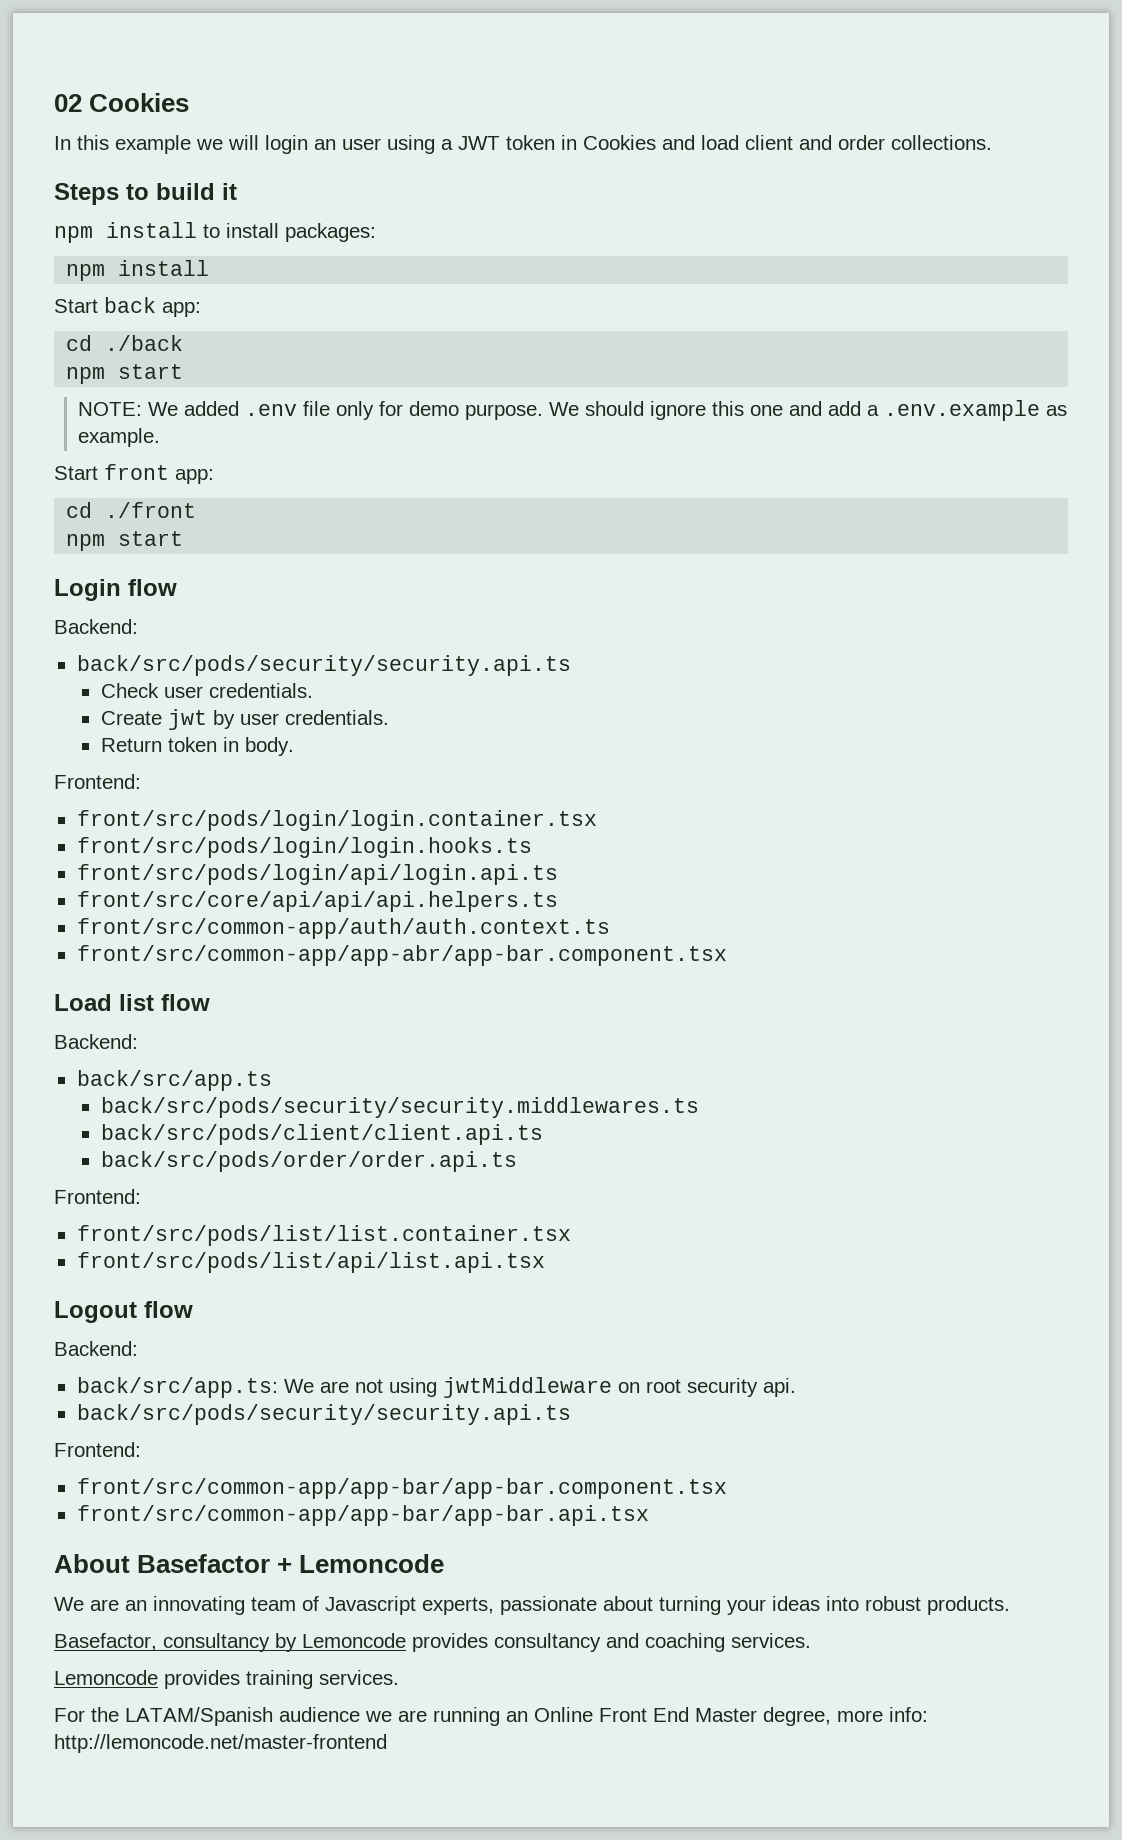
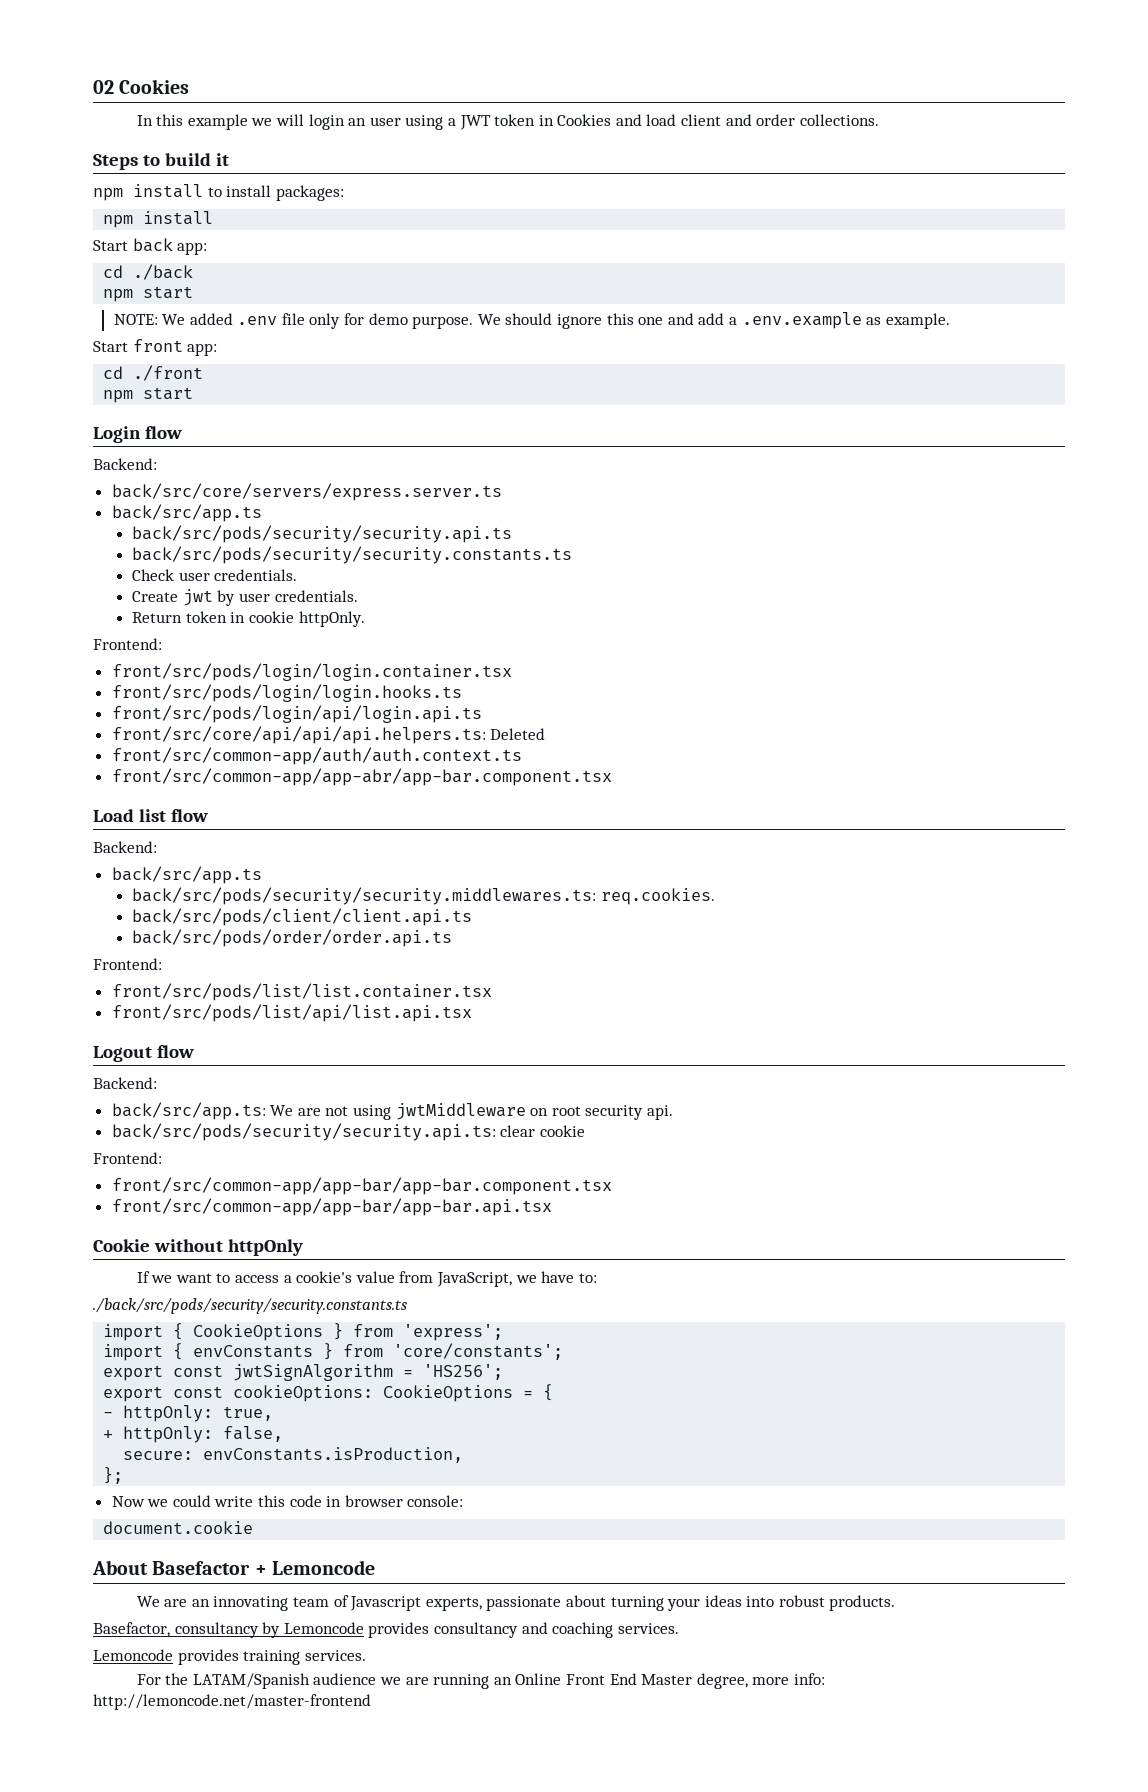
  Login flow
  Backend:
+ back/src/core/servers/express.server.ts
+ back/src/app.ts
  back/src/pods/security/security.api.ts
+ back/src/pods/security/security.constants.ts
- Return token in body.
+ Return token in cookie httpOnly.
- front/src/core/api/api/api.helpers.ts
+ front/src/core/api/api/api.helpers.ts: Deleted
- back/src/pods/security/security.middlewares.ts
+ back/src/pods/security/security.middlewares.ts: req.cookies.
  back/src/app.ts: We are not using jwtMiddleware on root security api.
- back/src/pods/security/security.api.ts
+ back/src/pods/security/security.api.ts: clear cookie
+ Cookie without httpOnly
+ If we want to access a cookie's value from JavaScript, we have to:
+ ./back/src/pods/security/security.constants.ts
+ import { CookieOptions } from 'express';
+ import { envConstants } from 'core/constants';
+ export const jwtSignAlgorithm = 'HS256';
+ export const cookieOptions: CookieOptions = {
+ - httpOnly: true,
+ + httpOnly: false,
+ secure: envConstants.isProduction,
+ };
+ Now we could write this code in browser console:
+ document.cookie

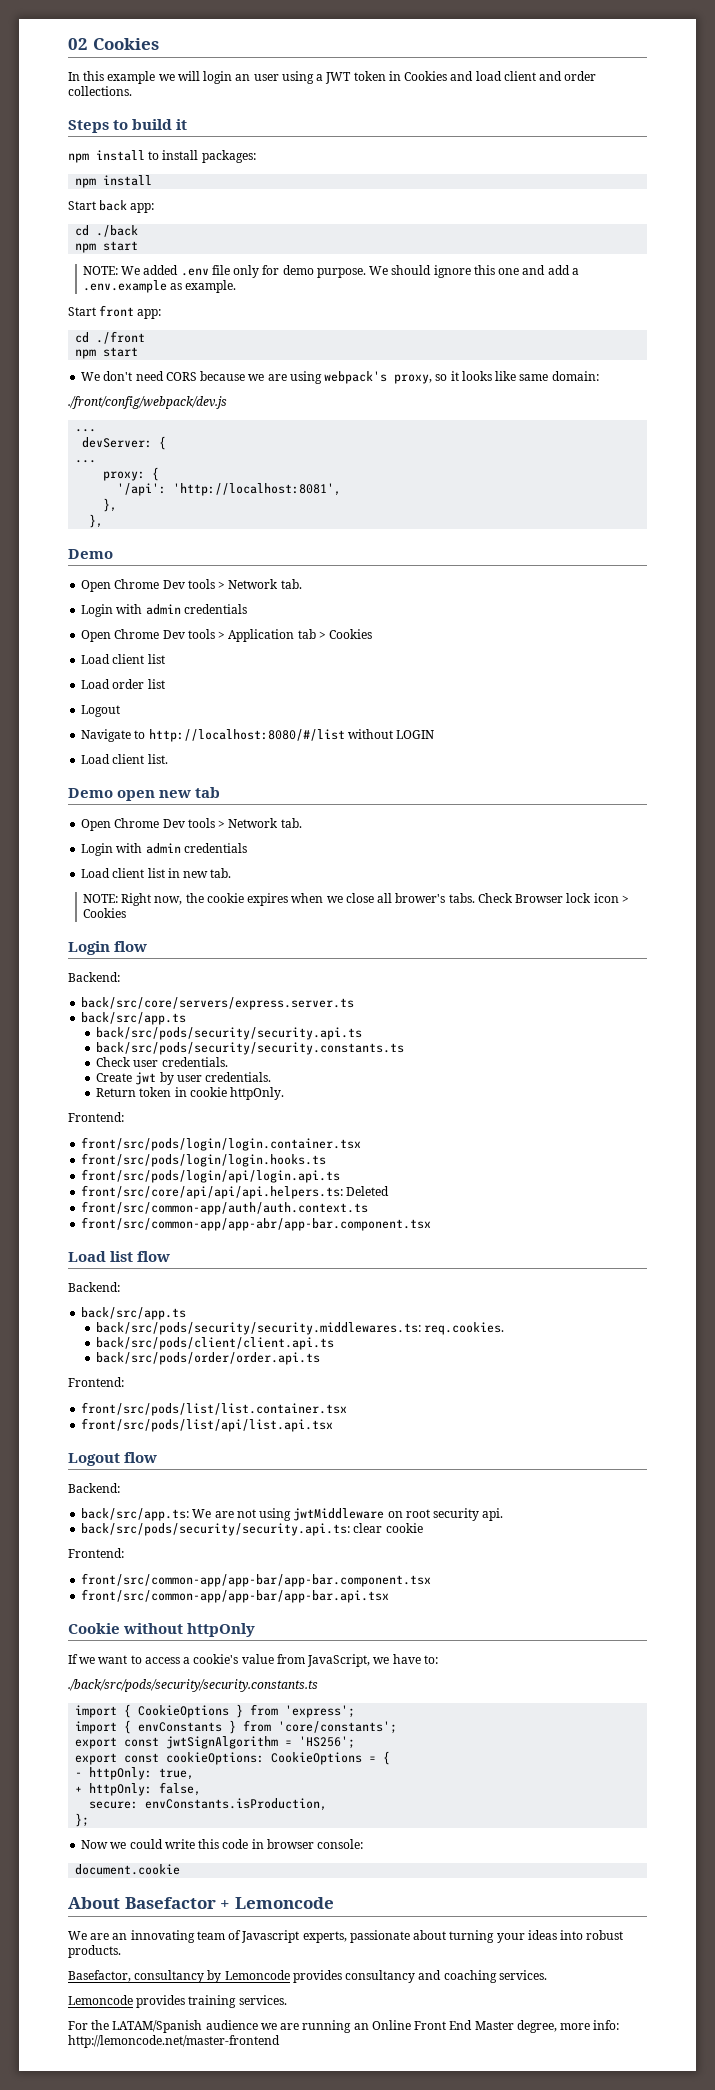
+ We don't need CORS because we are using webpack's proxy, so it looks like same domain:
+ ./front/config/webpack/dev.js
+ ...
+ devServer: {
+ ...
+ proxy: {
+ '/api': 'http://localhost:8081',
+ },
+ },
+ Demo
+ Open Chrome Dev tools > Network tab.
+ Login with admin credentials
+ Open Chrome Dev tools > Application tab > Cookies
+ Load client list
+ Load order list
+ Logout
+ Navigate to http://localhost:8080/#/list without LOGIN
+ Load client list.
+ Demo open new tab
+ Open Chrome Dev tools > Network tab.
+ Login with admin credentials
+ Load client list in new tab.
+ NOTE: Right now, the cookie expires when we close all brower's tabs. Check Browser lock icon > Cookies

